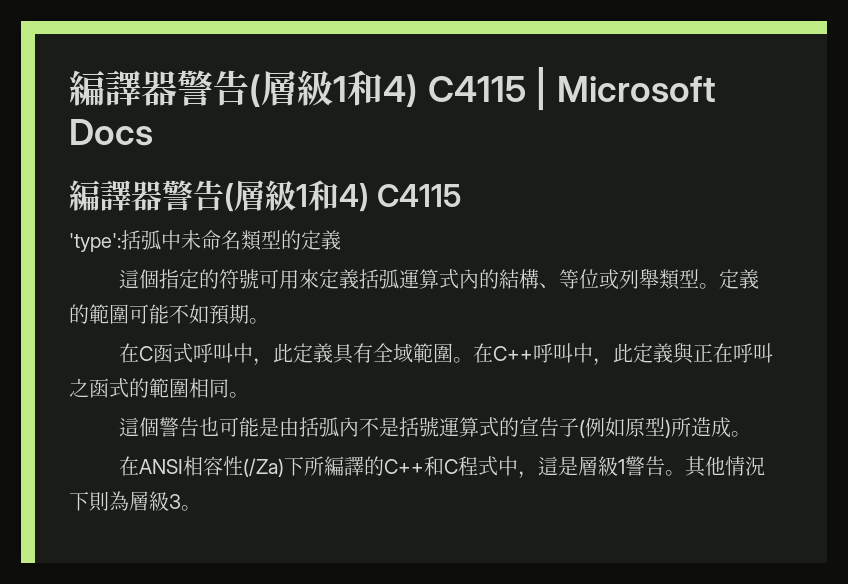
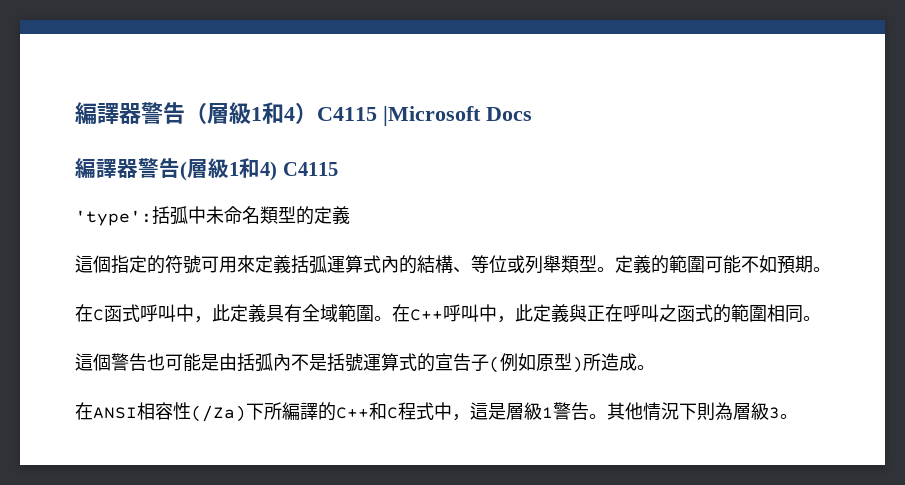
- 編譯器警告(層級1和4) C4115 | Microsoft Docs
+ 編譯器警告（層級1和4）C4115 |Microsoft Docs

